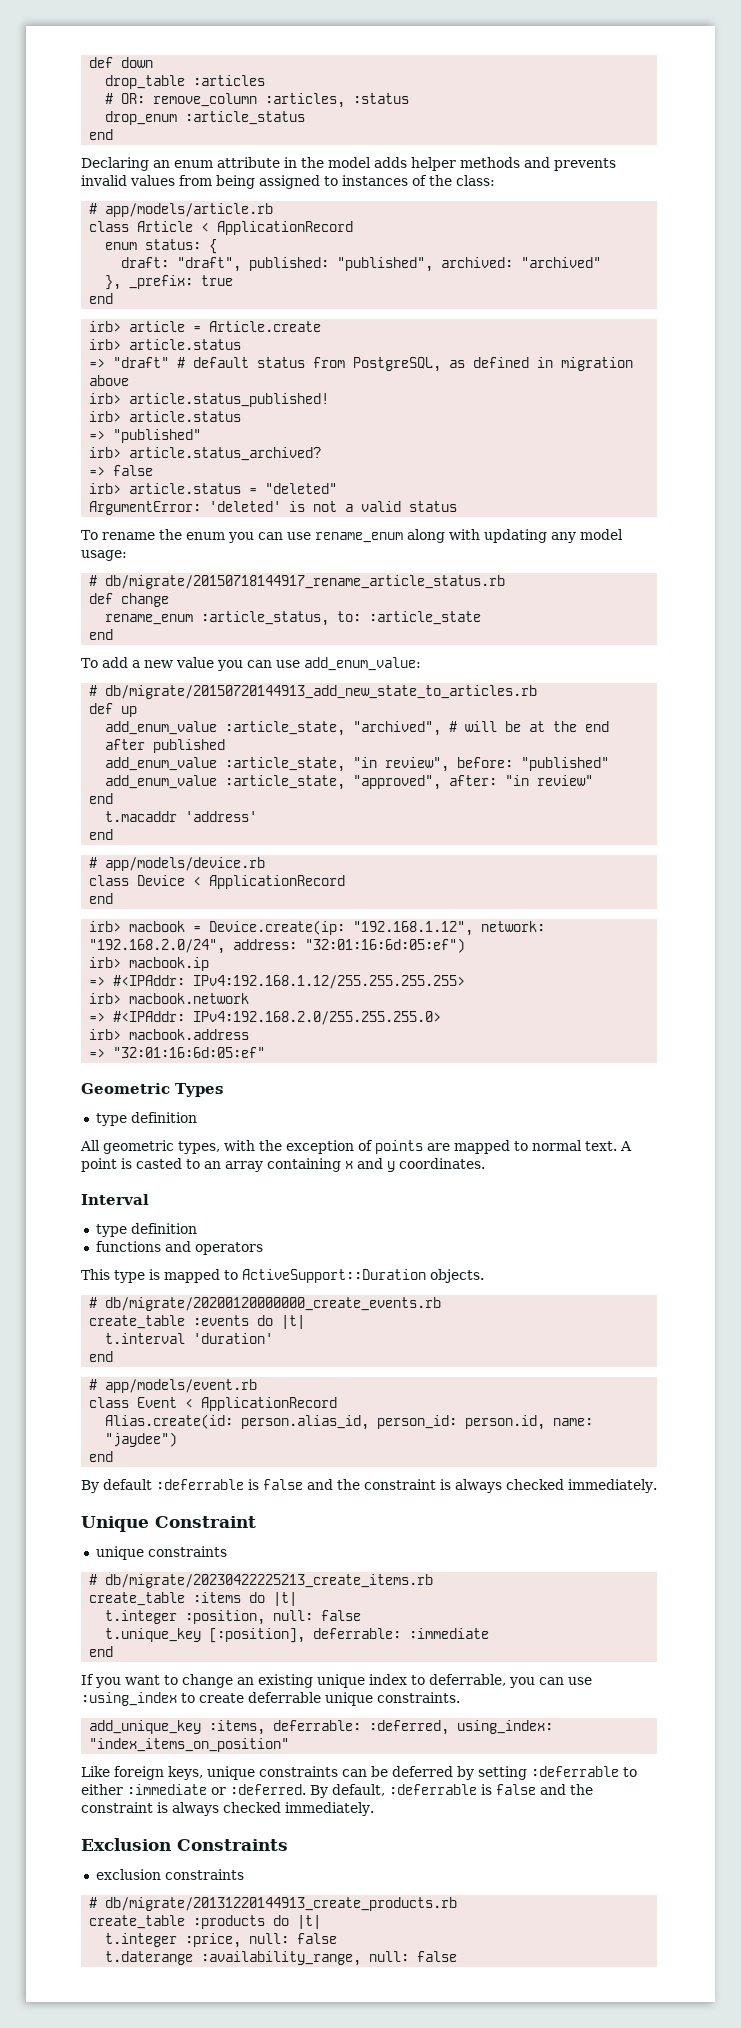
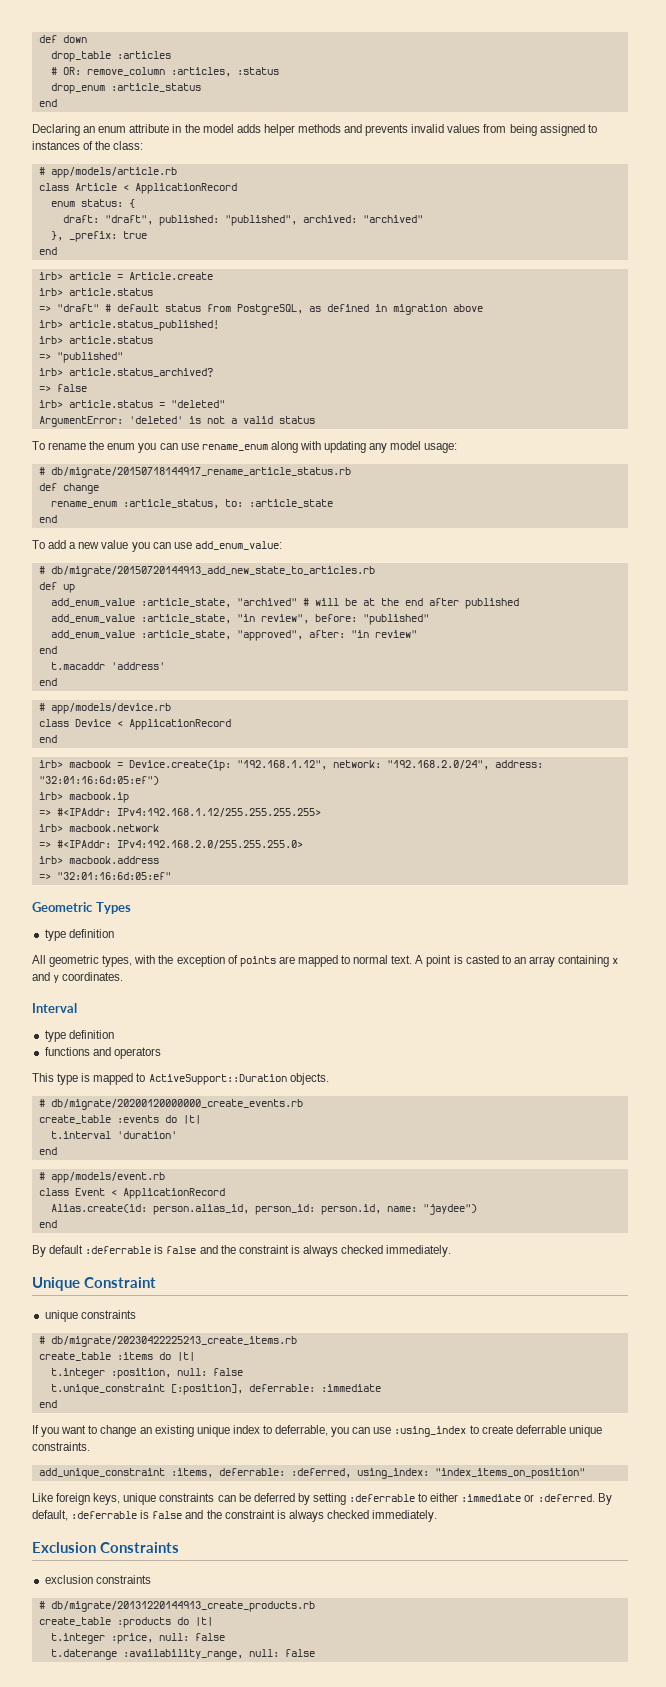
- add_enum_value :article_state, "archived", # will be at the end after published
+ add_enum_value :article_state, "archived" # will be at the end after published
- t.unique_key [:position], deferrable: :immediate
+ t.unique_constraint [:position], deferrable: :immediate
- add_unique_key :items, deferrable: :deferred, using_index: "index_items_on_position"
+ add_unique_constraint :items, deferrable: :deferred, using_index: "index_items_on_position"

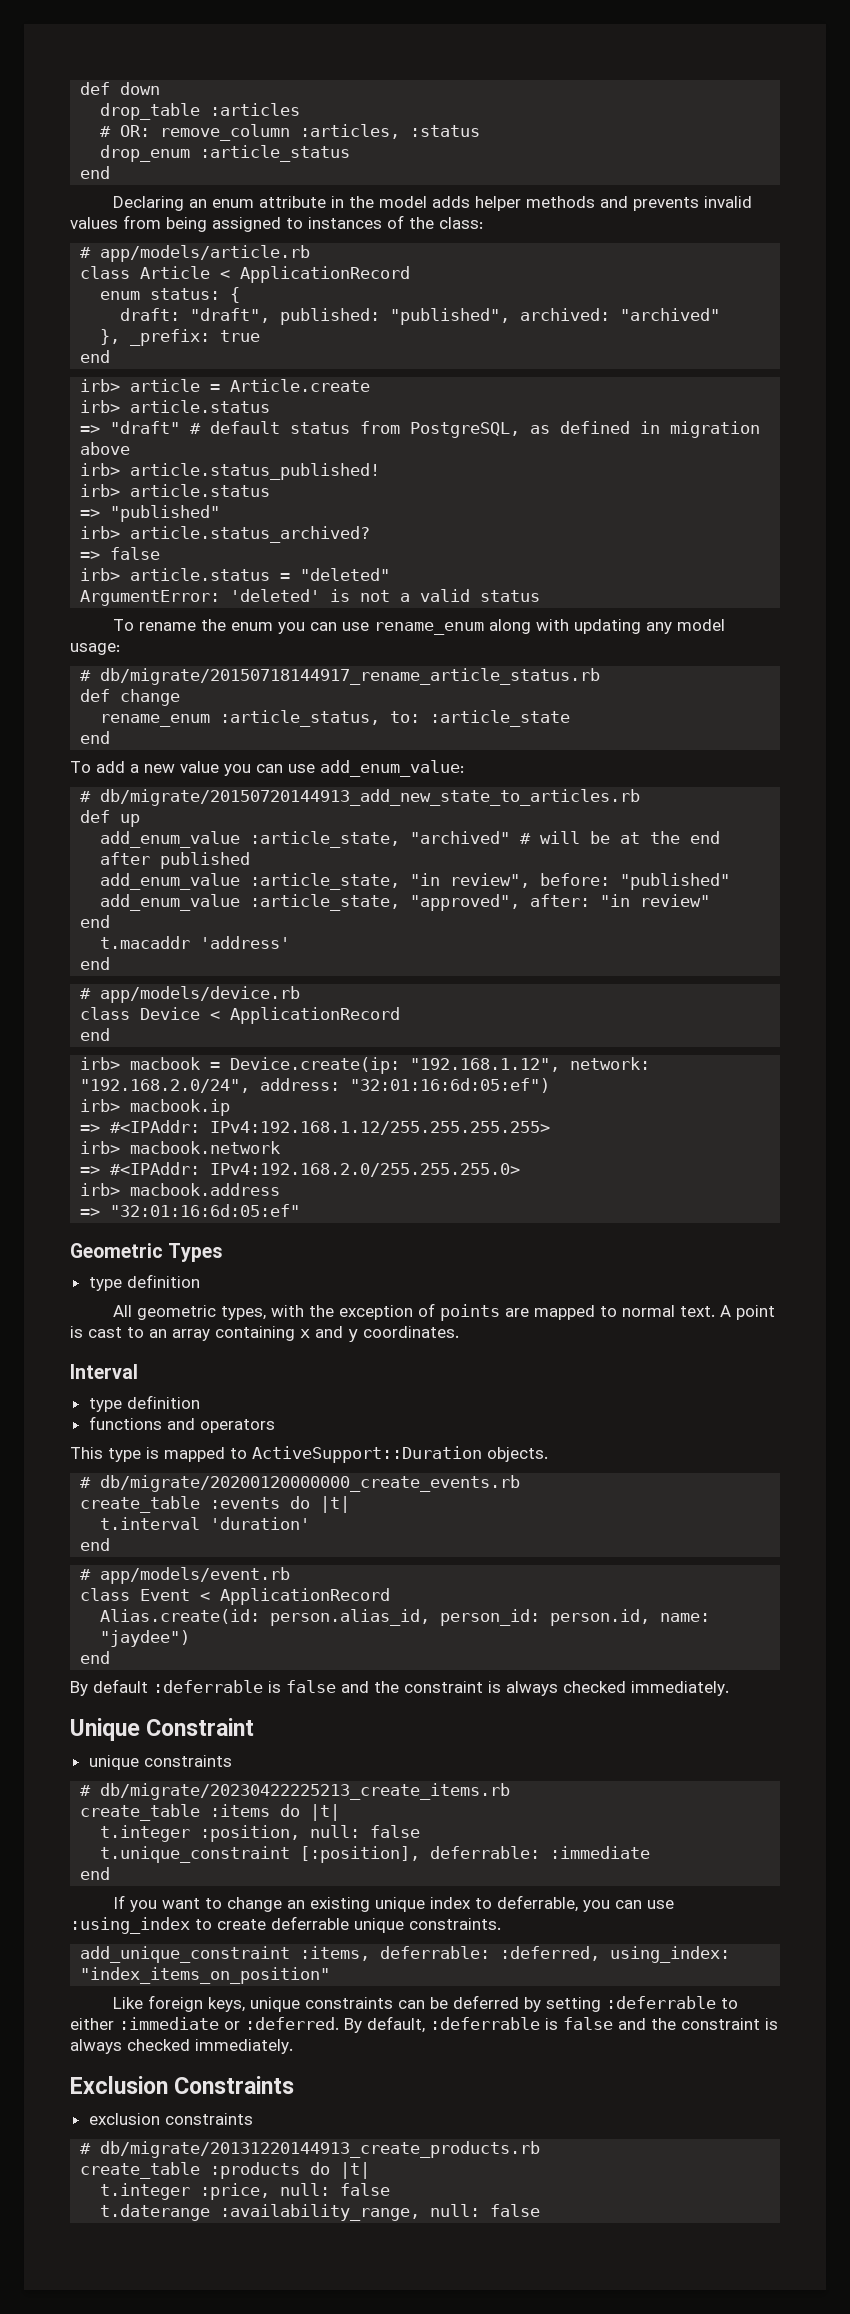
- A point is casted to an array containing x and y coordinates.
+ A point is cast to an array containing x and y coordinates.

